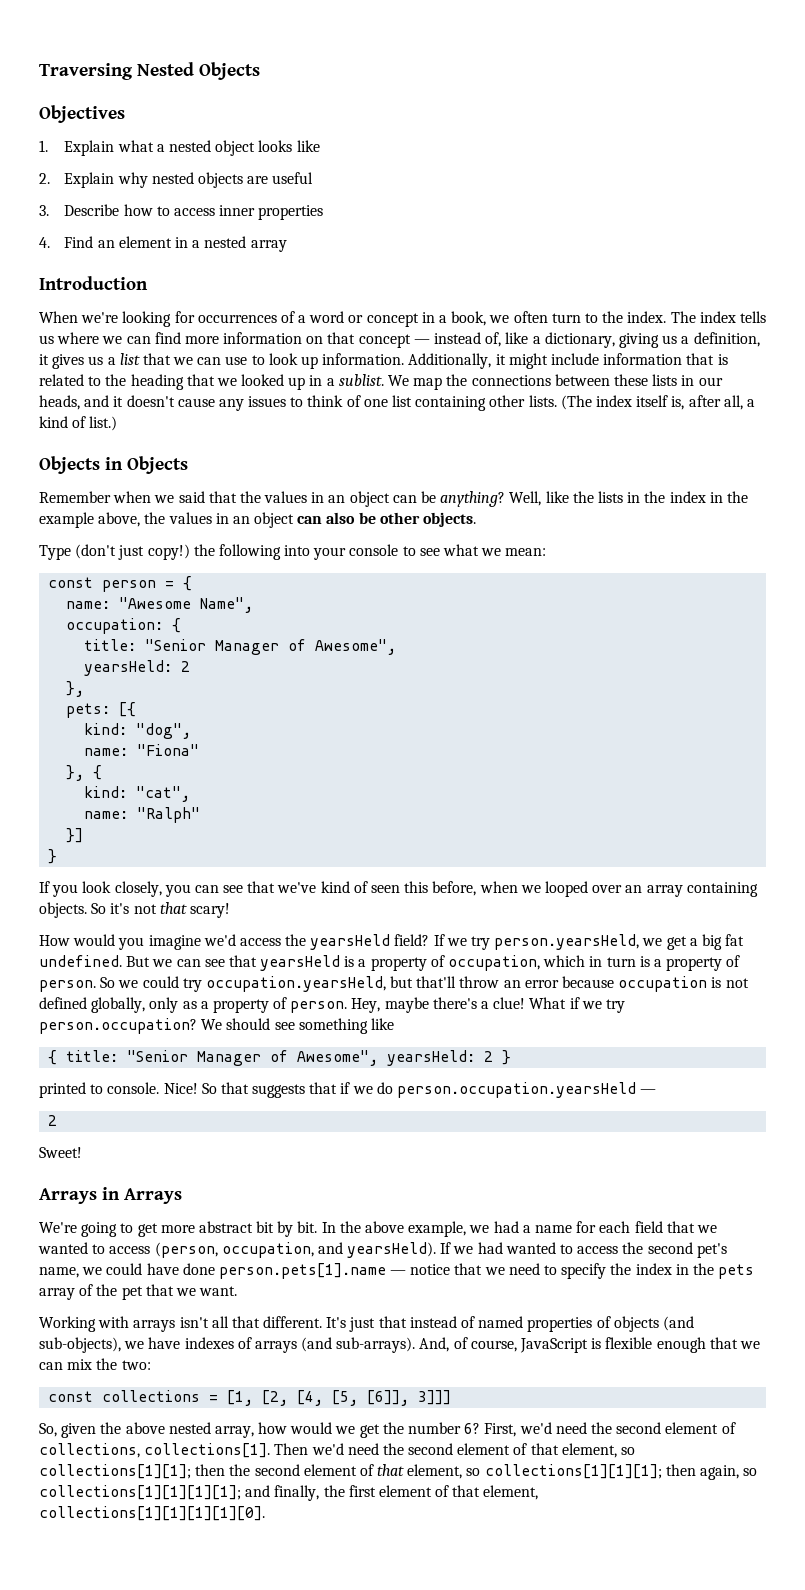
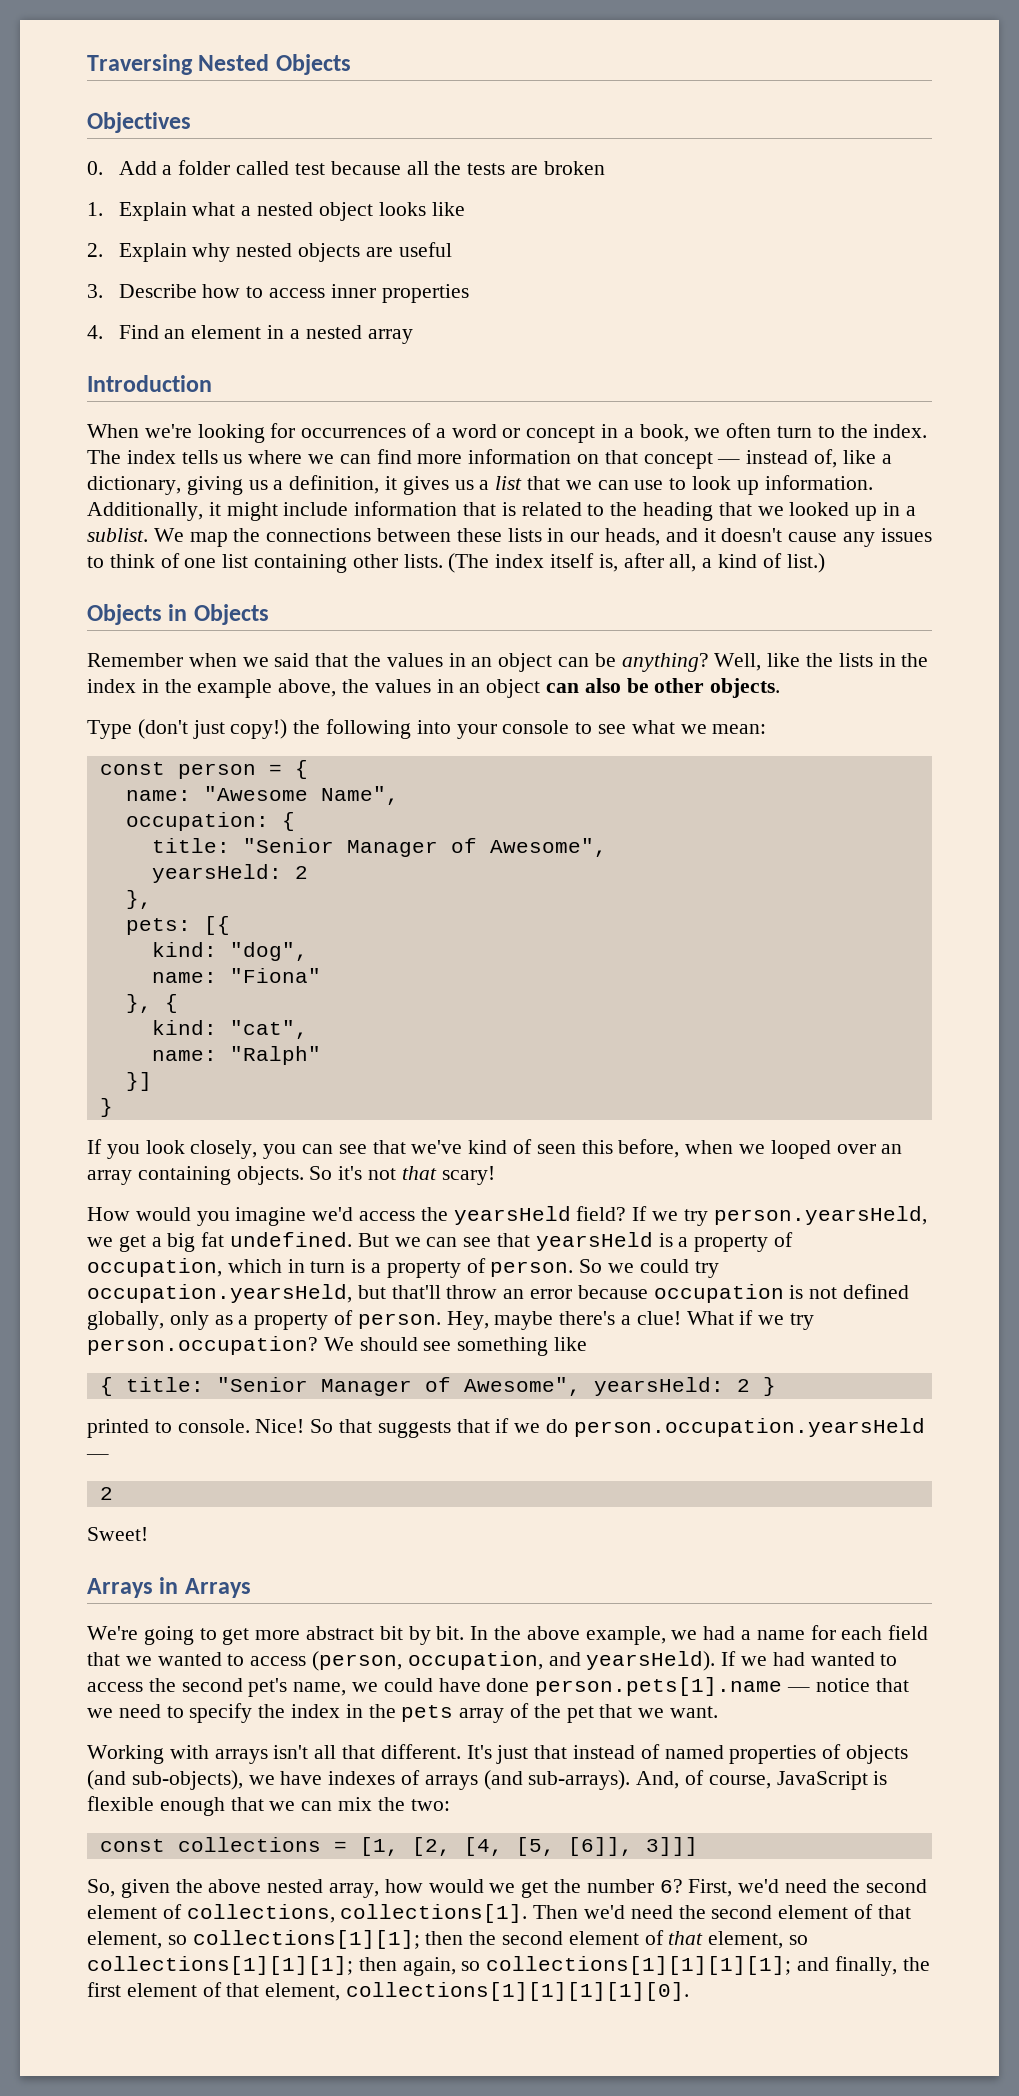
+ 0. Add a folder called test because all the tests are broken

